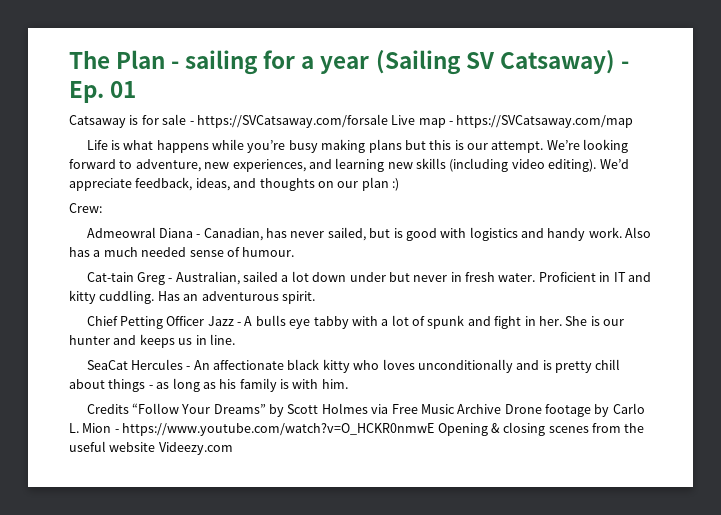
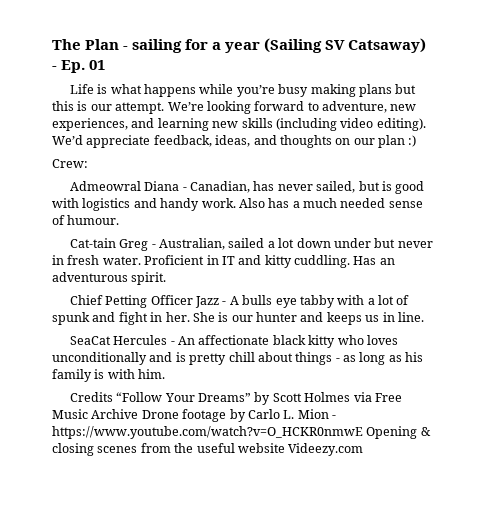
- Catsaway is for sale - https://SVCatsaway.com/forsale Live map - https://SVCatsaway.com/map

